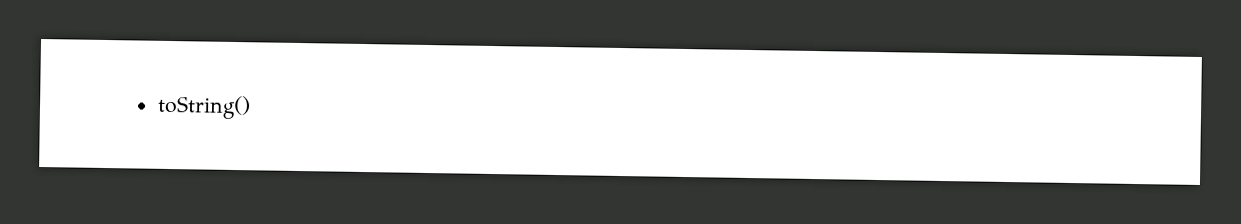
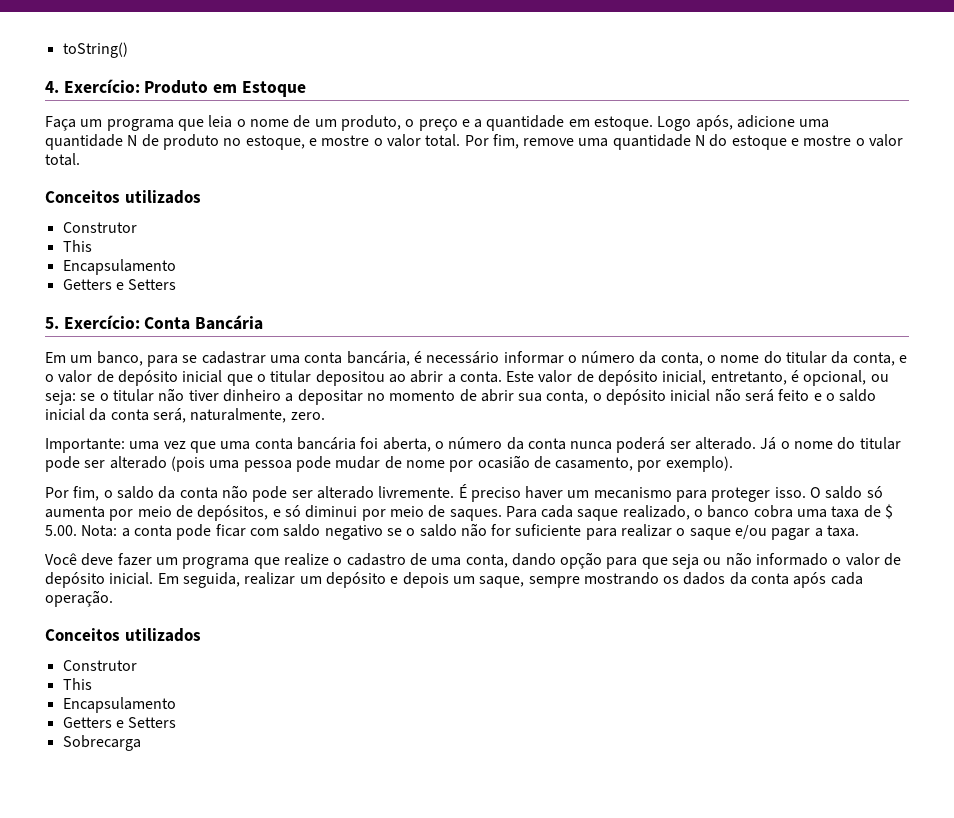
+ 4. Exercício: Produto em Estoque
+ Faça um programa que leia o nome de um produto, o preço e a quantidade em estoque. Logo após, adicione uma quantidade N de produto no estoque, e mostre o valor total. Por fim, remove uma quantidade N do estoque e mostre o valor total.
+ Conceitos utilizados
+ Construtor
+ This
+ Encapsulamento
+ Getters e Setters
+ 5. Exercício: Conta Bancária
+ Em um banco, para se cadastrar uma conta bancária, é necessário informar o número da conta, o nome do titular da conta, e o valor de depósito inicial que o titular depositou ao abrir a conta. Este valor de depósito inicial, entretanto, é opcional, ou seja: se o titular não tiver dinheiro a depositar no momento de abrir sua conta, o depósito inicial não será feito e o saldo inicial da conta será, naturalmente, zero.
+ Importante: uma vez que uma conta bancária foi aberta, o número da conta nunca poderá ser alterado. Já o nome do titular pode ser alterado (pois uma pessoa pode mudar de nome por ocasião de casamento, por exemplo).
+ Por fim, o saldo da conta não pode ser alterado livremente. É preciso haver um mecanismo para proteger isso. O saldo só aumenta por meio de depósitos, e só diminui por meio de saques. Para cada saque realizado, o banco cobra uma taxa de $ 5.00. Nota: a conta pode ficar com saldo negativo se o saldo não for suficiente para realizar o saque e/ou pagar a taxa.
+ Você deve fazer um programa que realize o cadastro de uma conta, dando opção para que seja ou não informado o valor de depósito inicial. Em seguida, realizar um depósito e depois um saque, sempre mostrando os dados da conta após cada operação.
+ Conceitos utilizados
+ Construtor
+ This
+ Encapsulamento
+ Getters e Setters
+ Sobrecarga

